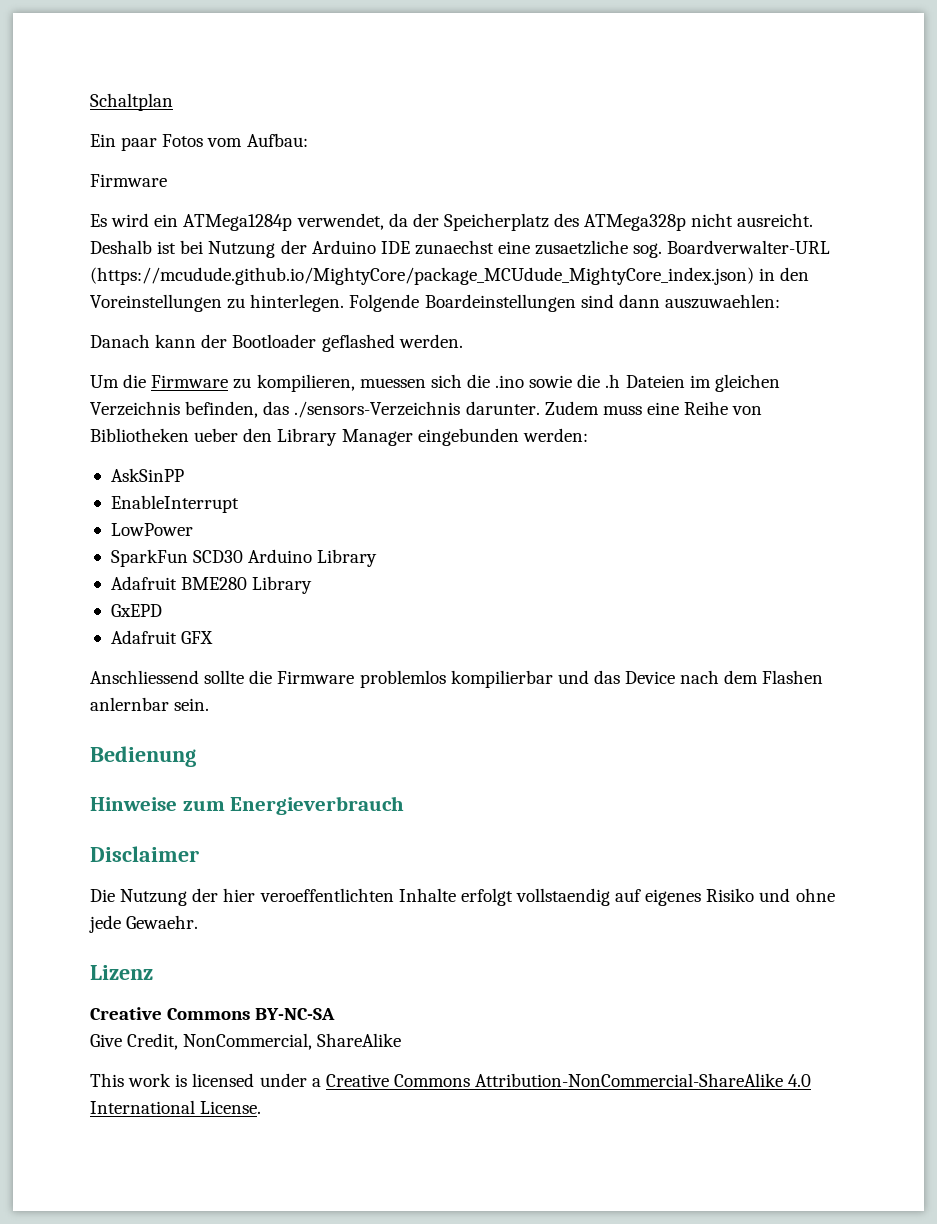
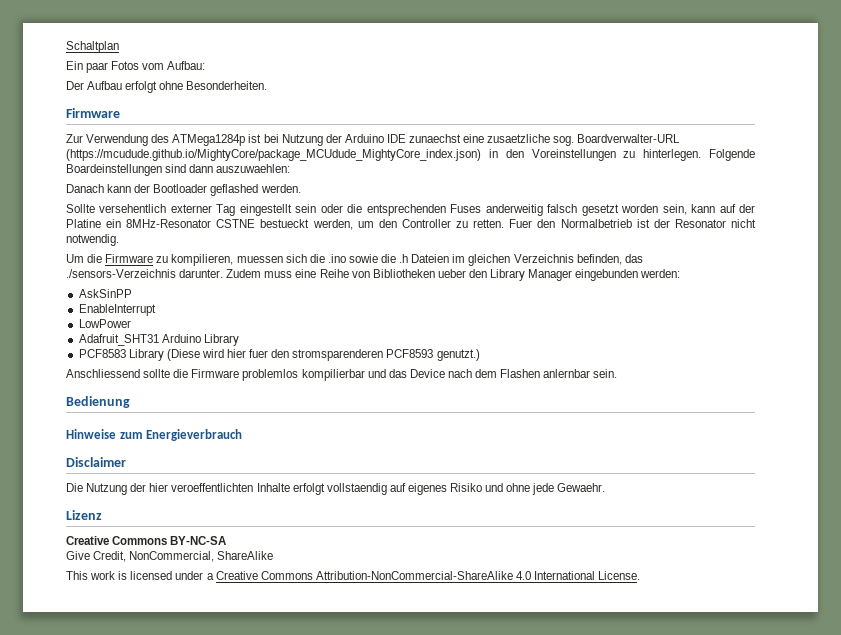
  Ein paar Fotos vom Aufbau:
+ Der Aufbau erfolgt ohne Besonderheiten.
  Firmware
- Es wird ein ATMega1284p verwendet, da der Speicherplatz des ATMega328p nicht ausreicht. Deshalb ist bei Nutzung der Arduino IDE zunaechst eine zusaetzliche sog. Boardverwalter-URL (https://mcudude.github.io/MightyCore/package_MCUdude_MightyCore_index.json) in den Voreinstellungen zu hinterlegen.
+ Zur Verwendung des ATMega1284p ist bei Nutzung der Arduino IDE zunaechst eine zusaetzliche sog. Boardverwalter-URL (https://mcudude.github.io/MightyCore/package_MCUdude_MightyCore_index.json) in den Voreinstellungen zu hinterlegen.
+ Sollte versehentlich externer Tag eingestellt sein oder die entsprechenden Fuses anderweitig falsch gesetzt worden sein, kann auf der Platine ein 8MHz-Resonator CSTNE bestueckt werden, um den Controller zu retten. Fuer den Normalbetrieb ist der Resonator nicht notwendig.
- SparkFun SCD30 Arduino Library
+ Adafruit_SHT31 Arduino Library
- Adafruit BME280 Library
- GxEPD
- Adafruit GFX
+ PCF8583 Library (Diese wird hier fuer den stromsparenderen PCF8593 genutzt.)

